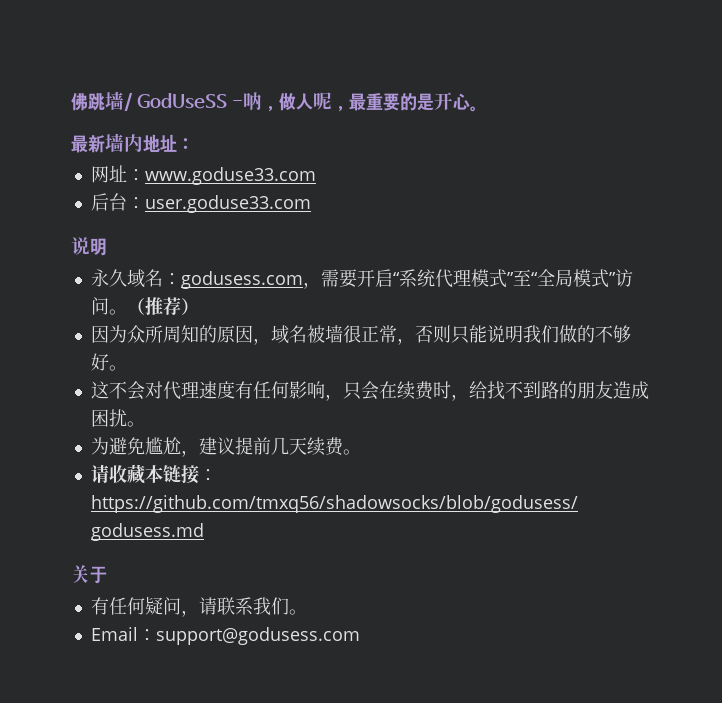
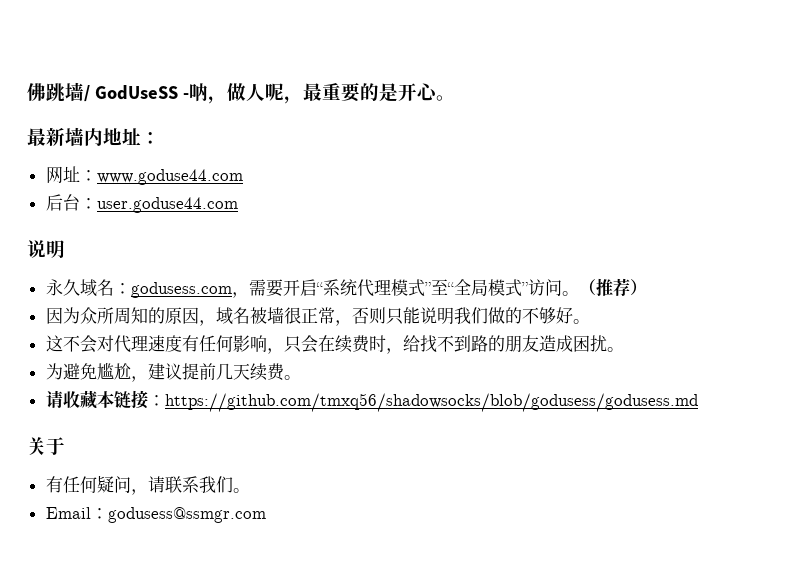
- 网址：www.goduse33.com
+ 网址：www.goduse44.com
- 后台：user.goduse33.com
+ 后台：user.goduse44.com
- Email：support@godusess.com
+ Email：godusess@ssmgr.com

